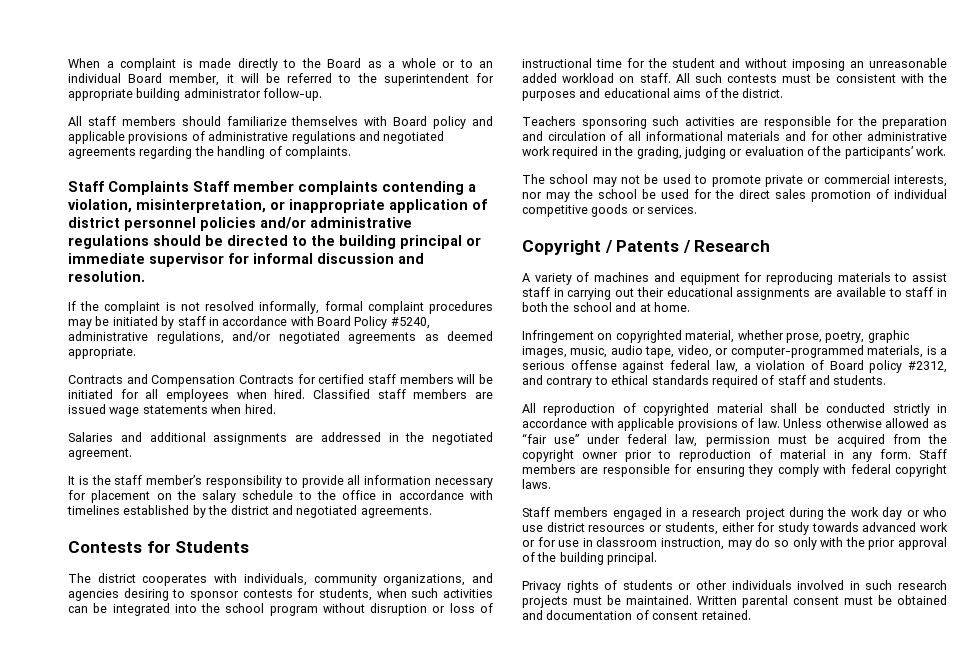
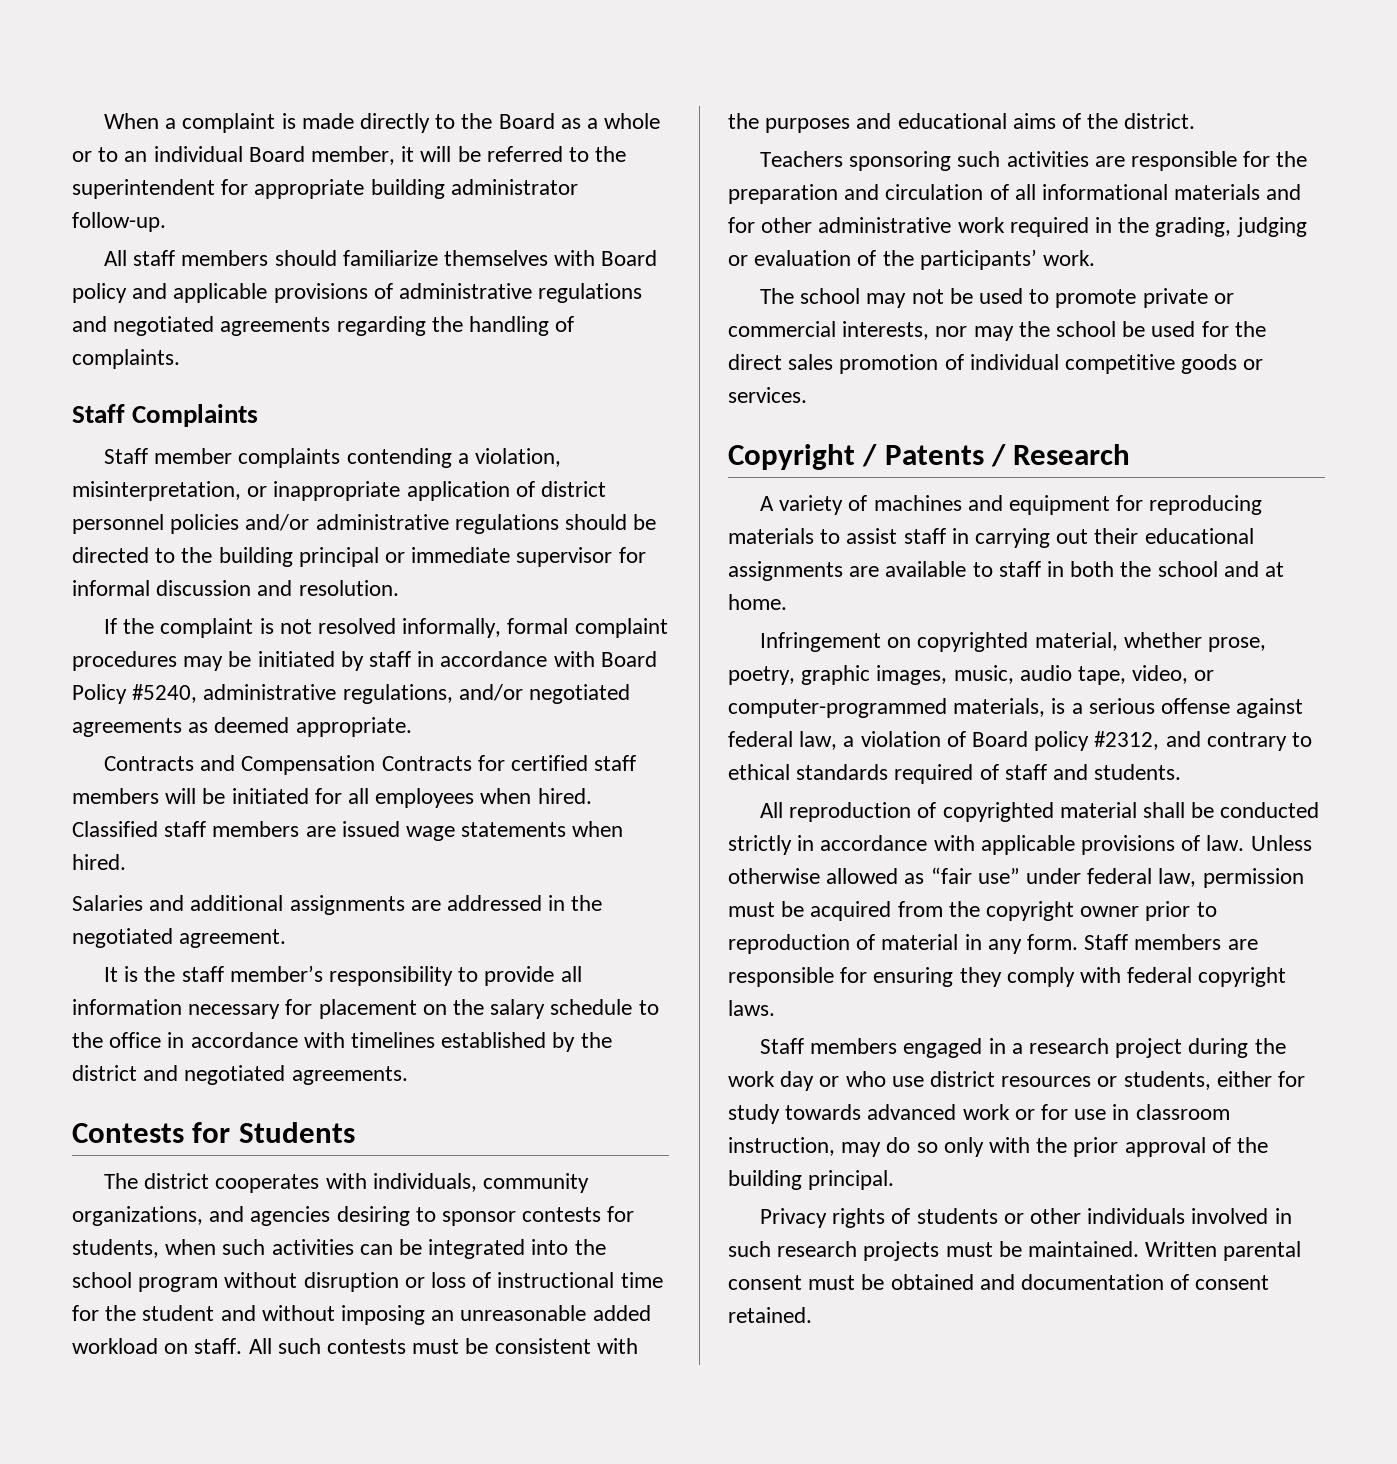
- Staff Complaints Staff member complaints contending a violation, misinterpretation, or inappropriate application of district personnel policies and/or administrative regulations should be directed to the building principal or immediate supervisor for informal discussion and resolution.
+ Staff Complaints
+ Staff member complaints contending a violation, misinterpretation, or inappropriate application of district personnel policies and/or administrative regulations should be directed to the building principal or immediate supervisor for informal discussion and resolution.

